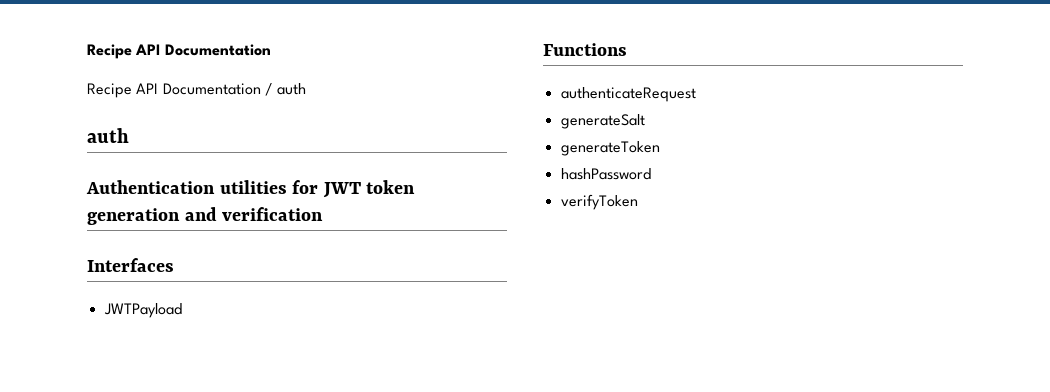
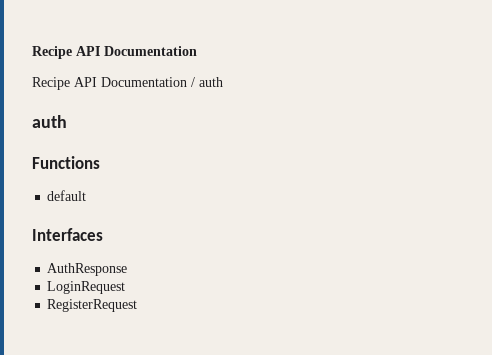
- Authentication utilities for JWT token generation and verification
+ Functions
+ default
  Interfaces
- JWTPayload
- Functions
- authenticateRequest
- generateSalt
- generateToken
- hashPassword
- verifyToken
+ AuthResponse
+ LoginRequest
+ RegisterRequest

